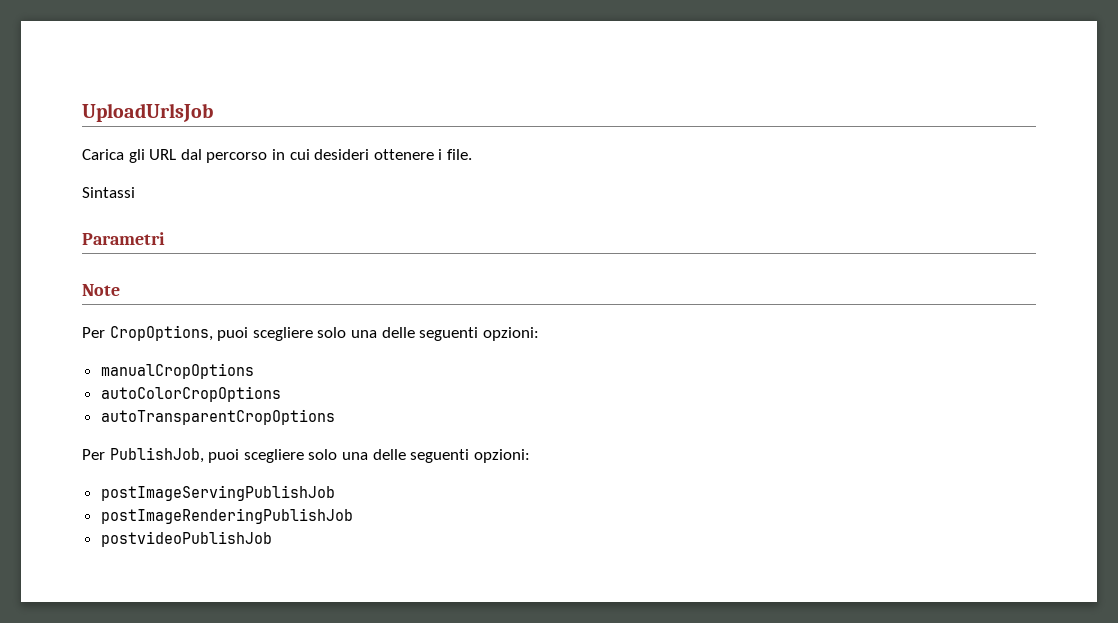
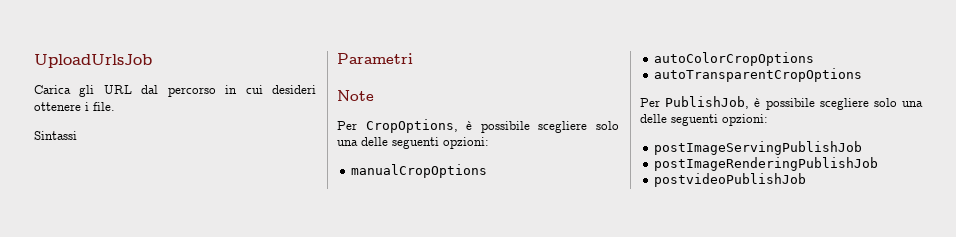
- Per CropOptions, puoi scegliere solo una delle seguenti opzioni:
+ Per CropOptions, è possibile scegliere solo una delle seguenti opzioni:
- Per PublishJob, puoi scegliere solo una delle seguenti opzioni:
+ Per PublishJob, è possibile scegliere solo una delle seguenti opzioni:

